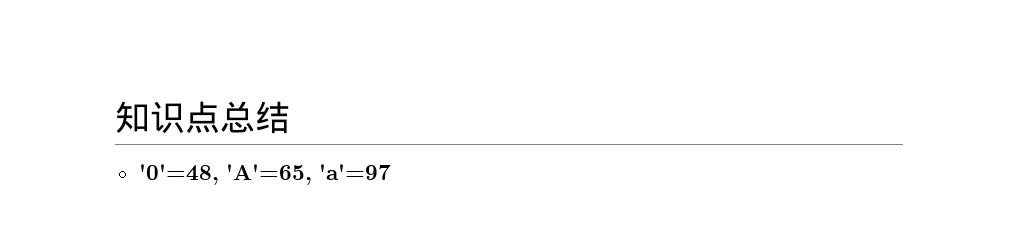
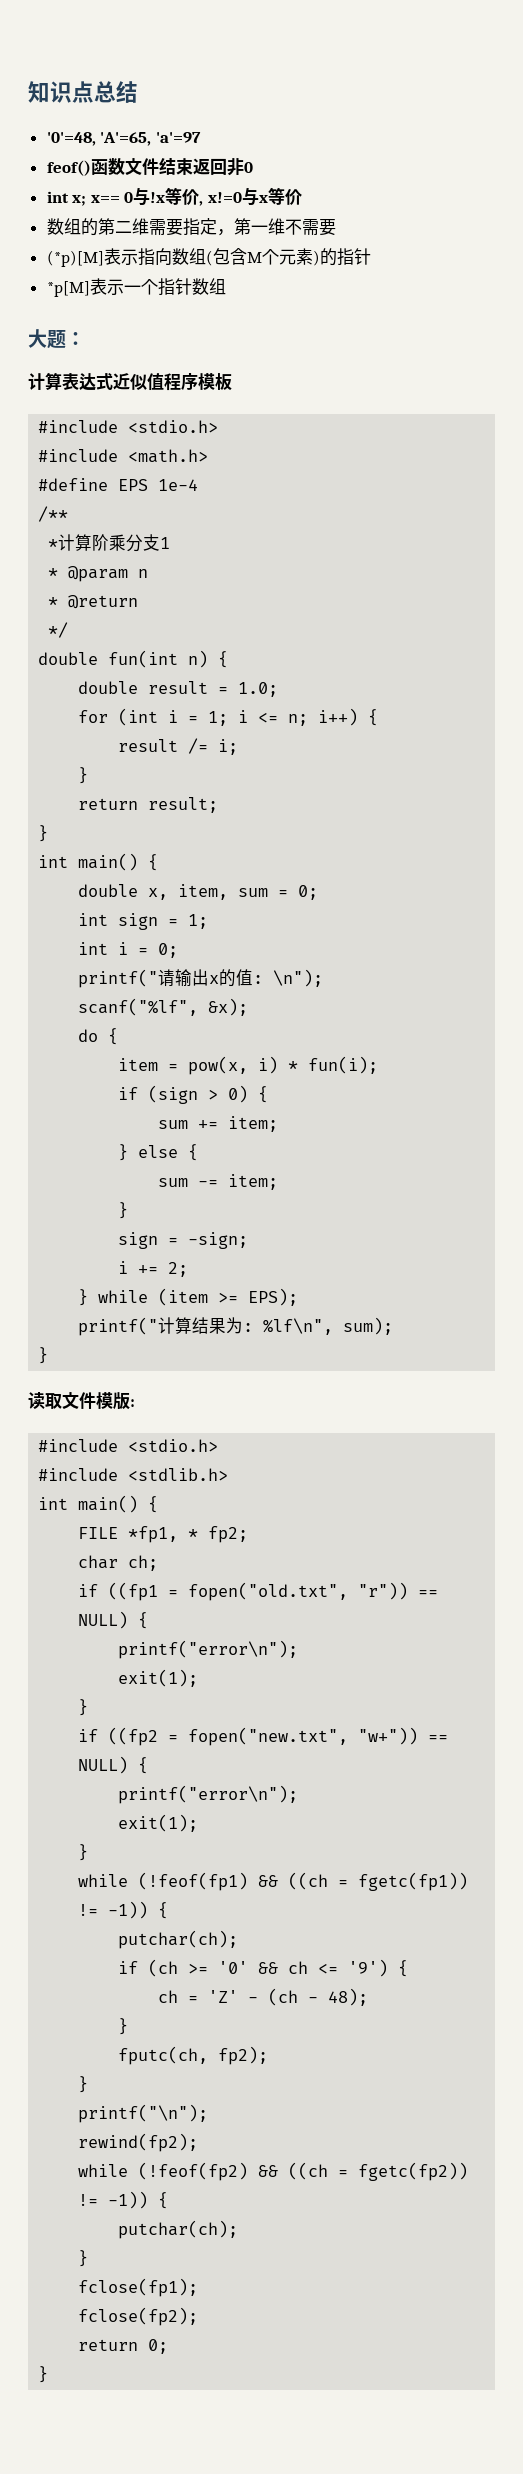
+ feof()函数文件结束返回非0
+ int x; x== 0与!x等价, x!=0与x等价
+ 数组的第二维需要指定，第一维不需要
+ (*p)[M]表示指向数组(包含M个元素)的指针
+ *p[M]表示一个指针数组
+ 大题：
+ 计算表达式近似值程序模板
+ #include <stdio.h>
+ #include <math.h>
+ #define EPS 1e-4
+ /**
+ *计算阶乘分支1
+ * @param n
+ * @return
+ */
+ double fun(int n) {
+ double result = 1.0;
+ for (int i = 1; i <= n; i++) {
+ result /= i;
+ }
+ return result;
+ }
+ int main() {
+ double x, item, sum = 0;
+ int sign = 1;
+ int i = 0;
+ printf("请输出x的值: \n");
+ scanf("%lf", &x);
+ do {
+ item = pow(x, i) * fun(i);
+ if (sign > 0) {
+ sum += item;
+ } else {
+ sum -= item;
+ }
+ sign = -sign;
+ i += 2;
+ } while (item >= EPS);
+ printf("计算结果为: %lf\n", sum);
+ }
+ 读取文件模版:
+ #include <stdio.h>
+ #include <stdlib.h>
+ int main() {
+ FILE *fp1, * fp2;
+ char ch;
+ if ((fp1 = fopen("old.txt", "r")) == NULL) {
+ printf("error\n");
+ exit(1);
+ }
+ if ((fp2 = fopen("new.txt", "w+")) == NULL) {
+ printf("error\n");
+ exit(1);
+ }
+ while (!feof(fp1) && ((ch = fgetc(fp1)) != -1)) {
+ putchar(ch);
+ if (ch >= '0' && ch <= '9') {
+ ch = 'Z' - (ch - 48);
+ }
+ fputc(ch, fp2);
+ }
+ printf("\n");
+ rewind(fp2);
+ while (!feof(fp2) && ((ch = fgetc(fp2)) != -1)) {
+ putchar(ch);
+ }
+ fclose(fp1);
+ fclose(fp2);
+ return 0;
+ }

